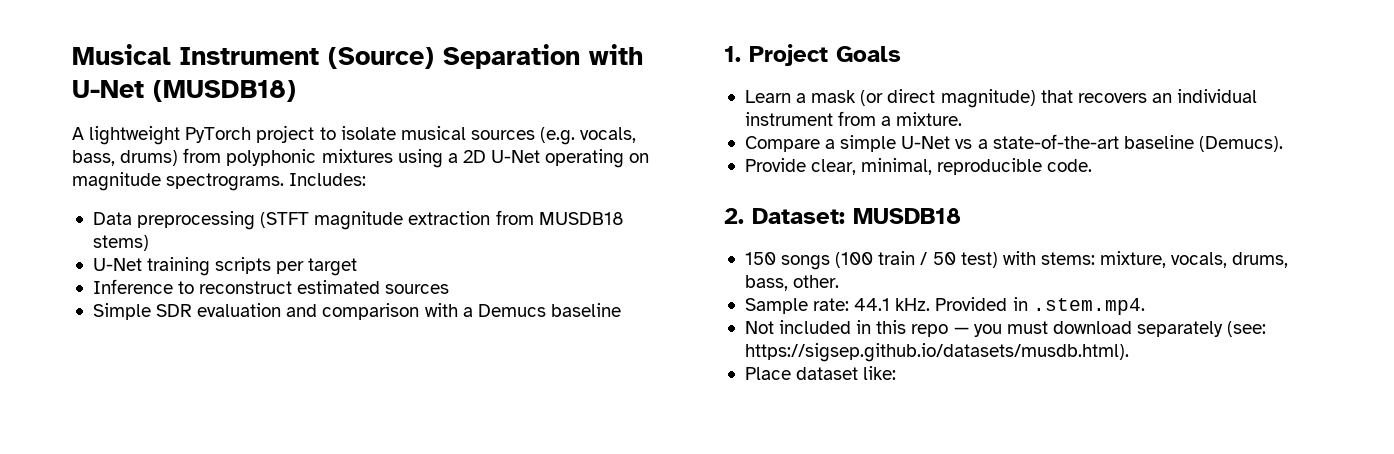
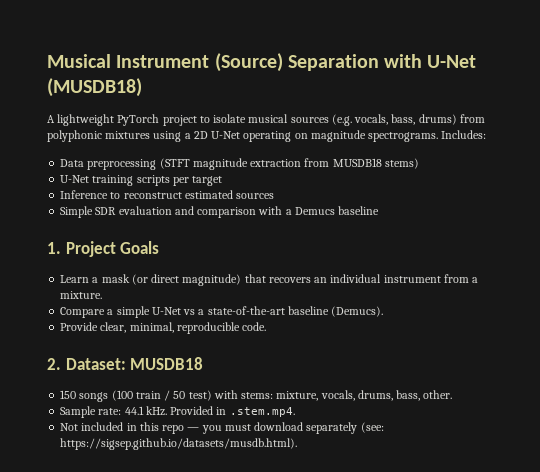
- Place dataset like:

